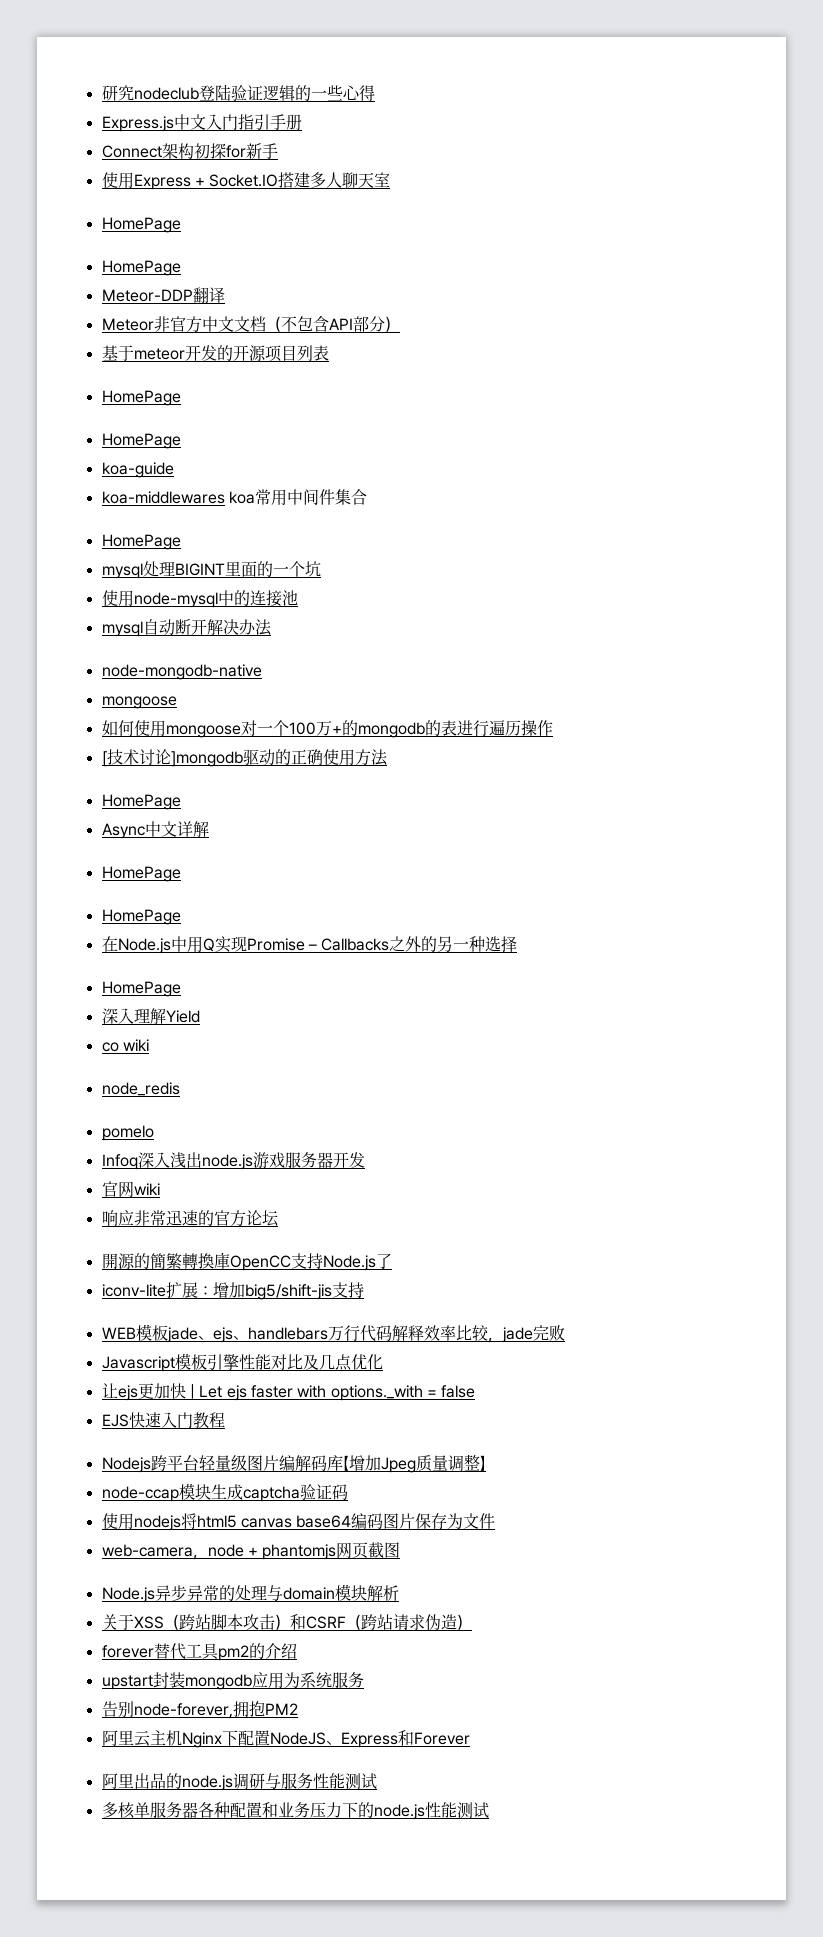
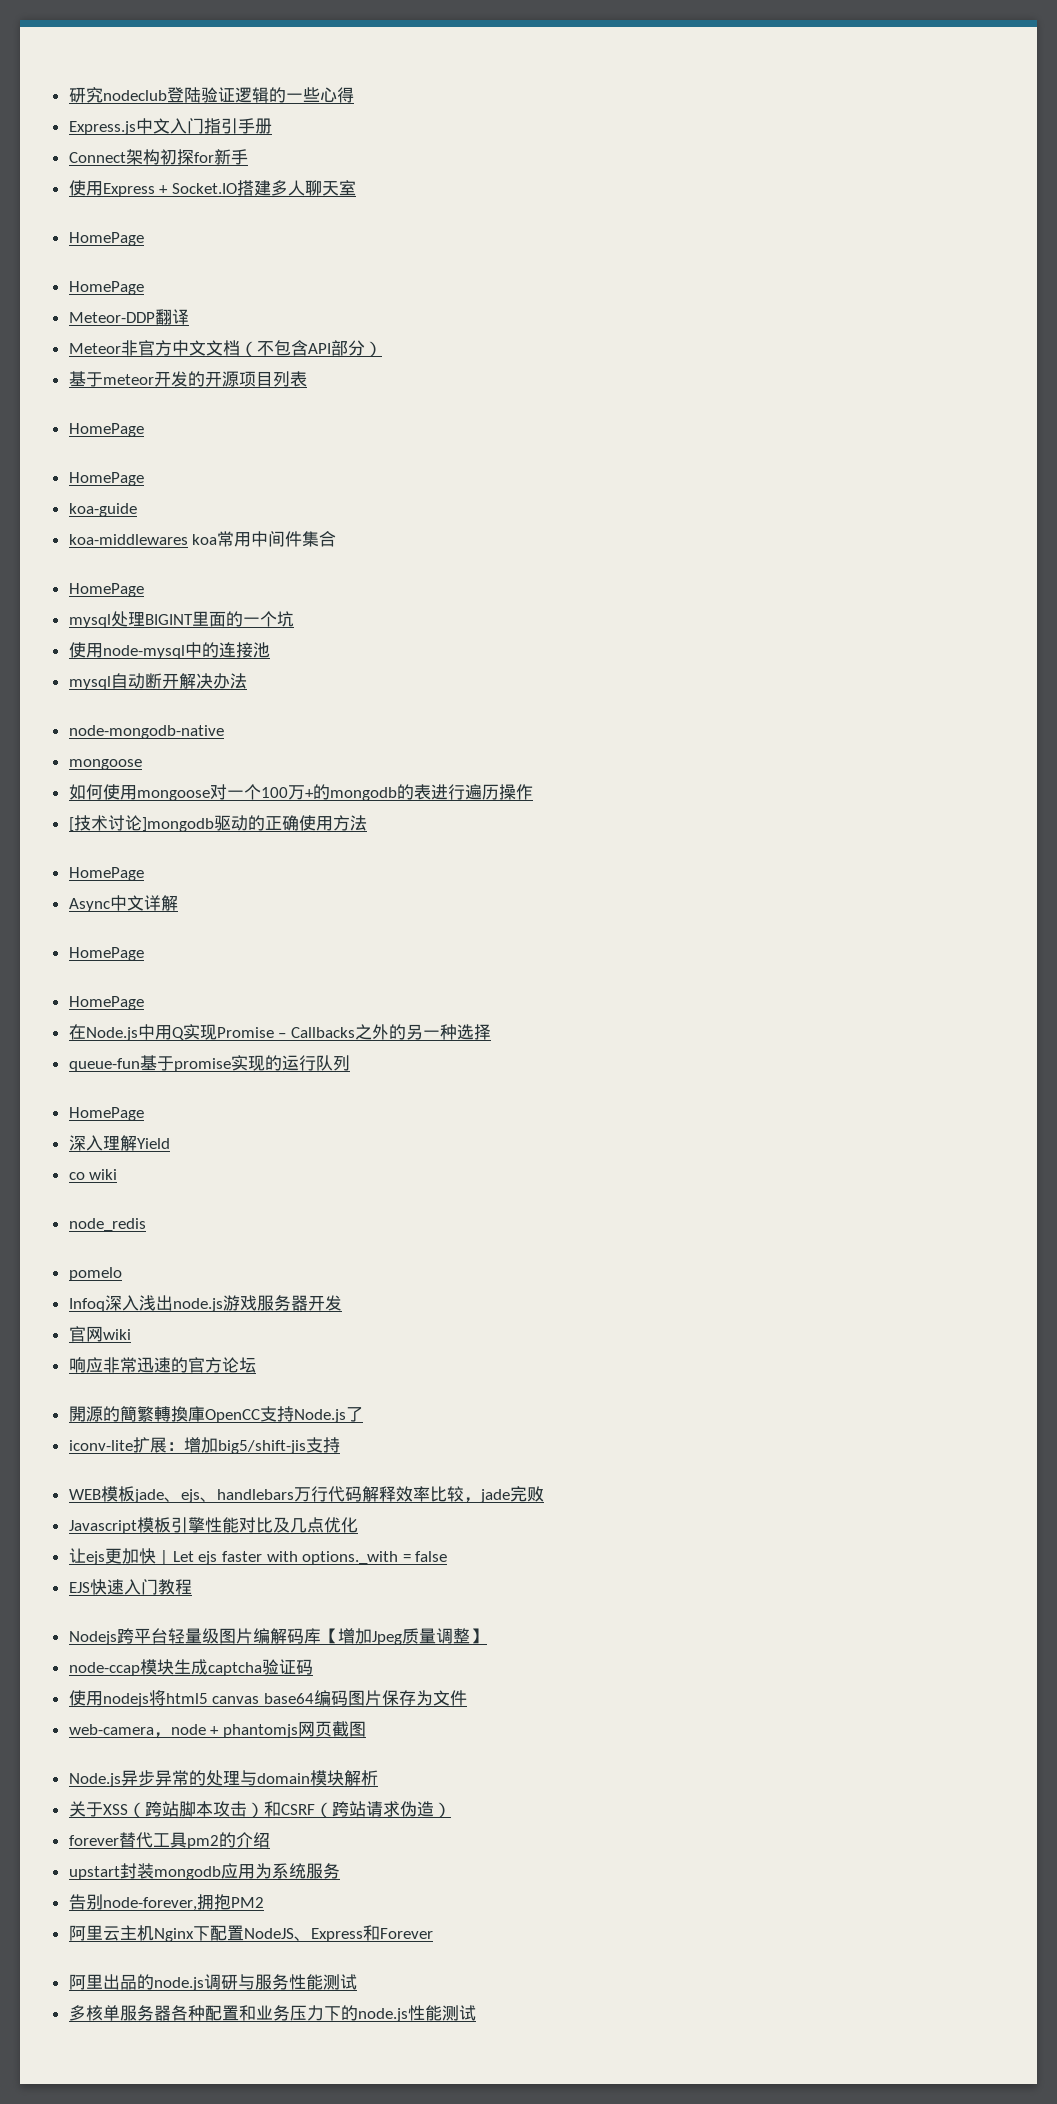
+ queue-fun基于promise实现的运行队列

